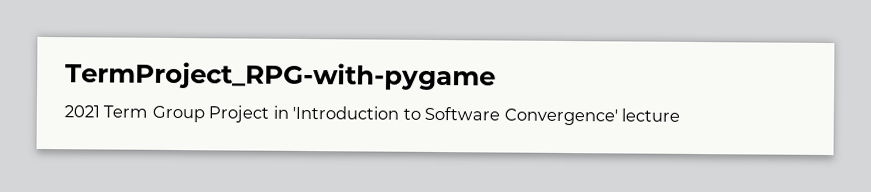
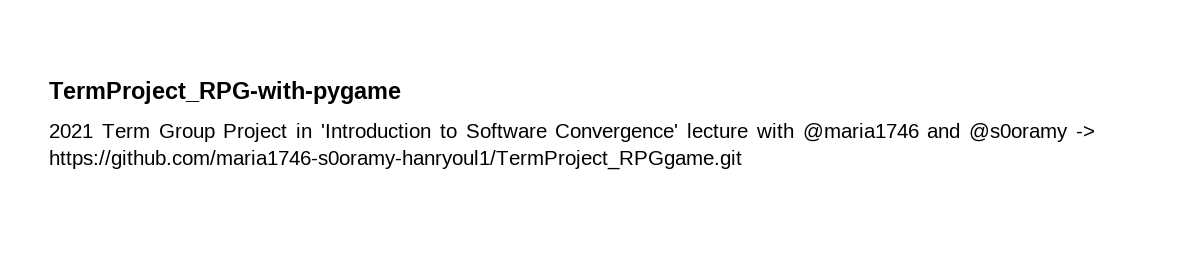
- 2021 Term Group Project in 'Introduction to Software Convergence' lecture
+ 2021 Term Group Project in 'Introduction to Software Convergence' lecture with @maria1746 and @s0oramy -> https://github.com/maria1746-s0oramy-hanryoul1/TermProject_RPGgame.git

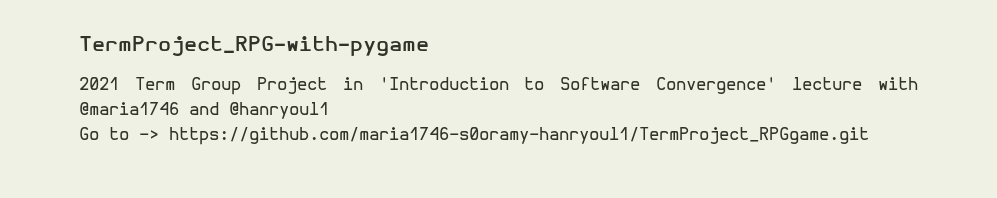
- 2021 Term Group Project in 'Introduction to Software Convergence' lecture with @maria1746 and @s0oramy -> https://github.com/maria1746-s0oramy-hanryoul1/TermProject_RPGgame.git
+ 2021 Term Group Project in 'Introduction to Software Convergence' lecture with @maria1746 and @hanryoul1
+ Go to -> https://github.com/maria1746-s0oramy-hanryoul1/TermProject_RPGgame.git

